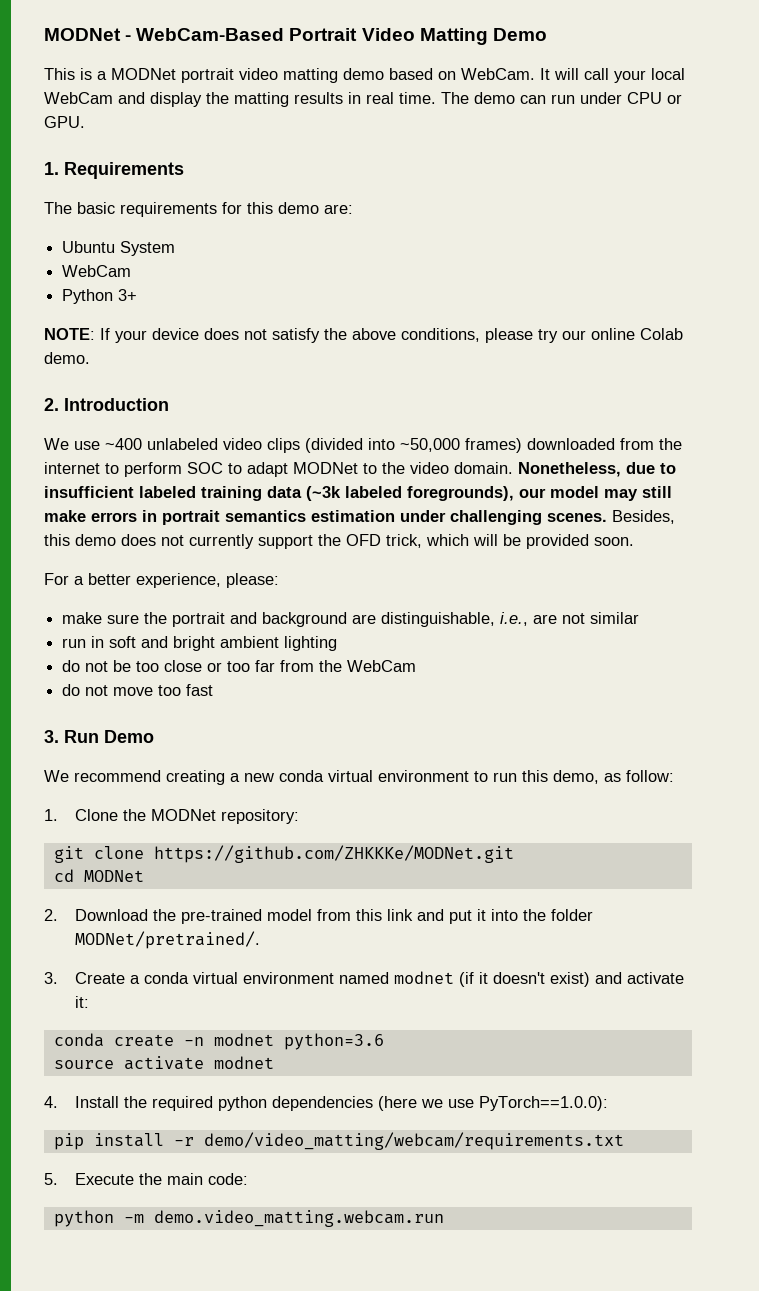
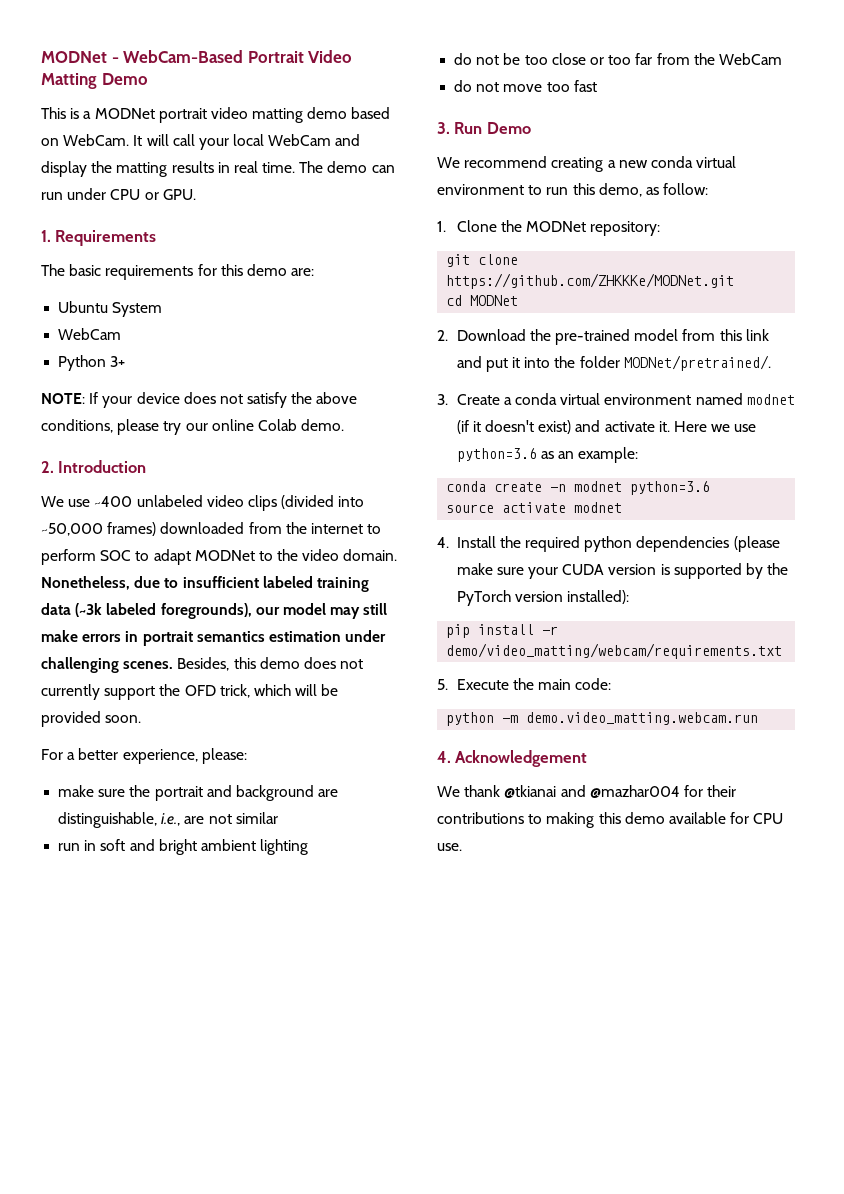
- 3. Create a conda virtual environment named modnet (if it doesn't exist) and activate it:
+ 3. Create a conda virtual environment named modnet (if it doesn't exist) and activate it. Here we use python=3.6 as an example:
- 4. Install the required python dependencies (here we use PyTorch==1.0.0):
+ 4. Install the required python dependencies (please make sure your CUDA version is supported by the PyTorch version installed):
+ 4. Acknowledgement
+ We thank @tkianai and @mazhar004 for their contributions to making this demo available for CPU use.

